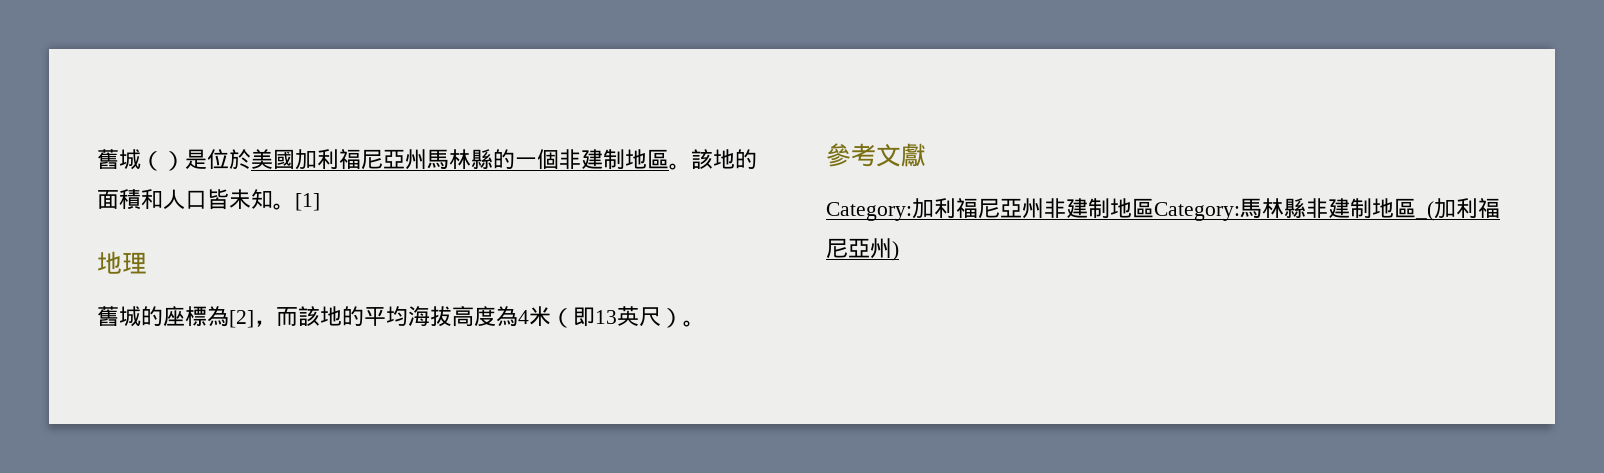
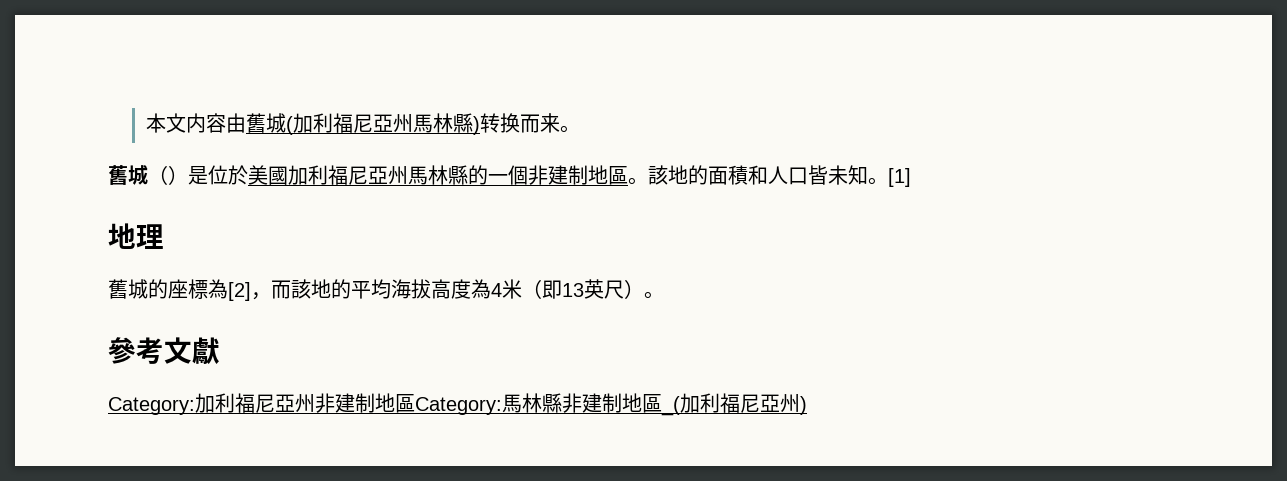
+ 本文内容由舊城(加利福尼亞州馬林縣)转换而来。

